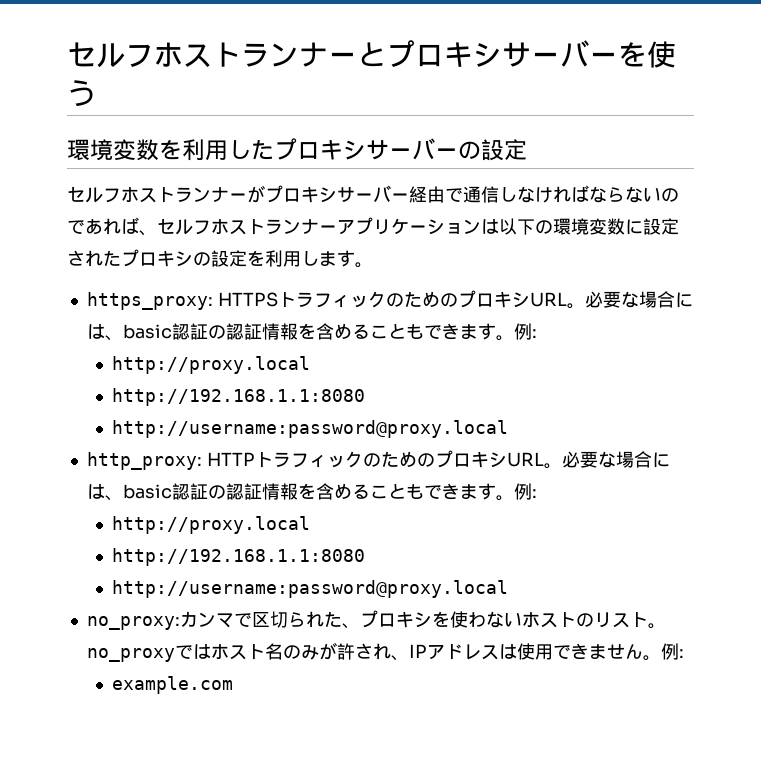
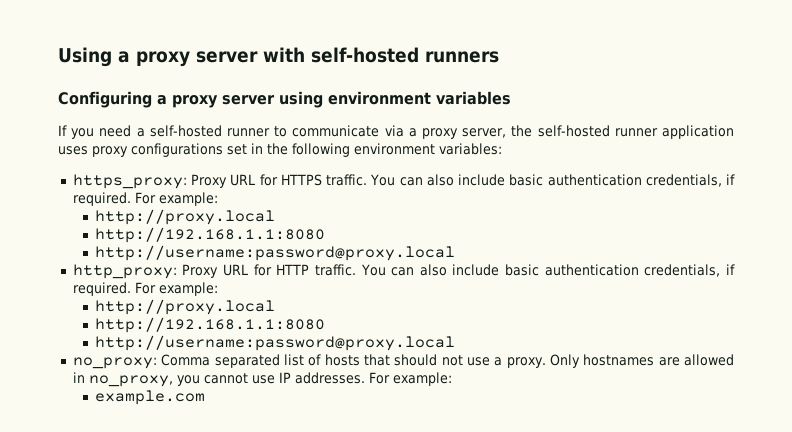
- セルフホストランナーとプロキシサーバーを使う
- 環境変数を利用したプロキシサーバーの設定
- セルフホストランナーがプロキシサーバー経由で通信しなければならないのであれば、セルフホストランナーアプリケーションは以下の環境変数に設定されたプロキシの設定を利用します。
- https_proxy: HTTPSトラフィックのためのプロキシURL。必要な場合には、basic認証の認証情報を含めることもできます。例:
+ Using a proxy server with self-hosted runners
+ Configuring a proxy server using environment variables
+ If you need a self-hosted runner to communicate via a proxy server, the self-hosted runner application uses proxy configurations set in the following environment variables:
+ https_proxy: Proxy URL for HTTPS traffic. You can also include basic authentication credentials, if required. For example:
  http://proxy.local
  http://192.168.1.1:8080
  http://username:password@proxy.local
- http_proxy: HTTPトラフィックのためのプロキシURL。必要な場合には、basic認証の認証情報を含めることもできます。例:
+ http_proxy: Proxy URL for HTTP traffic. You can also include basic authentication credentials, if required. For example:
  http://proxy.local
  http://192.168.1.1:8080
  http://username:password@proxy.local
- no_proxy:カンマで区切られた、プロキシを使わないホストのリスト。no_proxyではホスト名のみが許され、IPアドレスは使用できません。例:
+ no_proxy: Comma separated list of hosts that should not use a proxy. Only hostnames are allowed in no_proxy, you cannot use IP addresses. For example:

